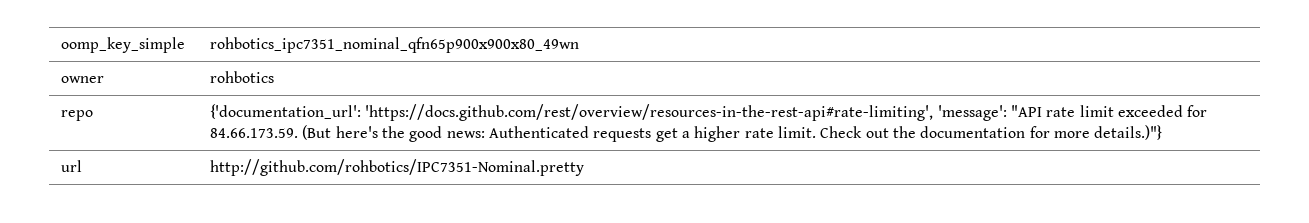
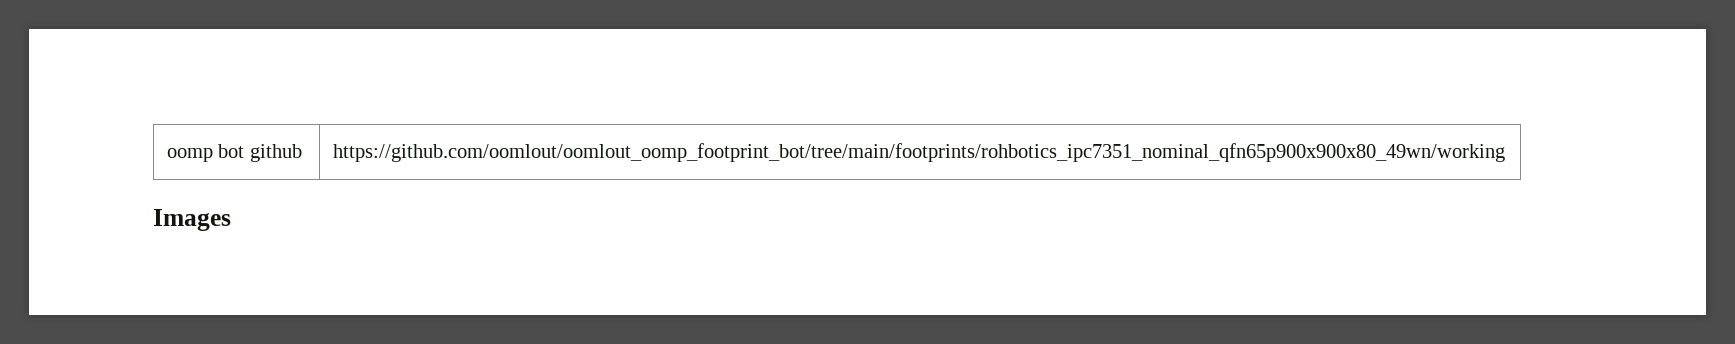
- oomp_key_simple | rohbotics_ipc7351_nominal_qfn65p900x900x80_49wn
- owner | rohbotics
- repo | {'documentation_url': 'https://docs.github.com/rest/overview/resources-in-the-rest-api#rate-limiting', 'message': "API rate limit exceeded for 84.66.173.59. (But here's the good news: Authenticated requests get a higher rate limit. Check out the documentation for more details.)"}
- url | http://github.com/rohbotics/IPC7351-Nominal.pretty
+ oomp bot github | https://github.com/oomlout/oomlout_oomp_footprint_bot/tree/main/footprints/rohbotics_ipc7351_nominal_qfn65p900x900x80_49wn/working
+ Images

